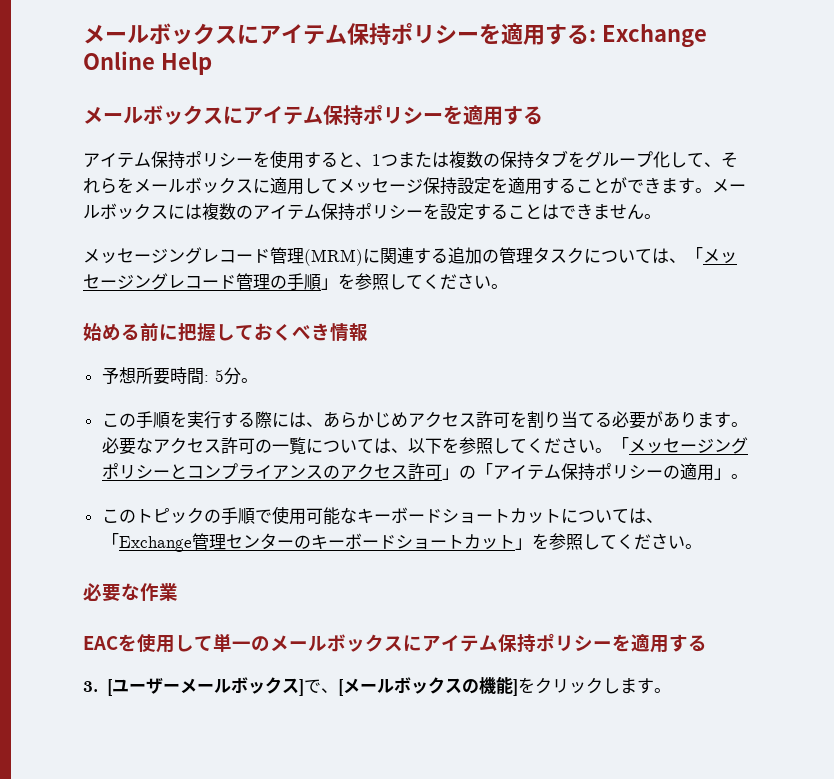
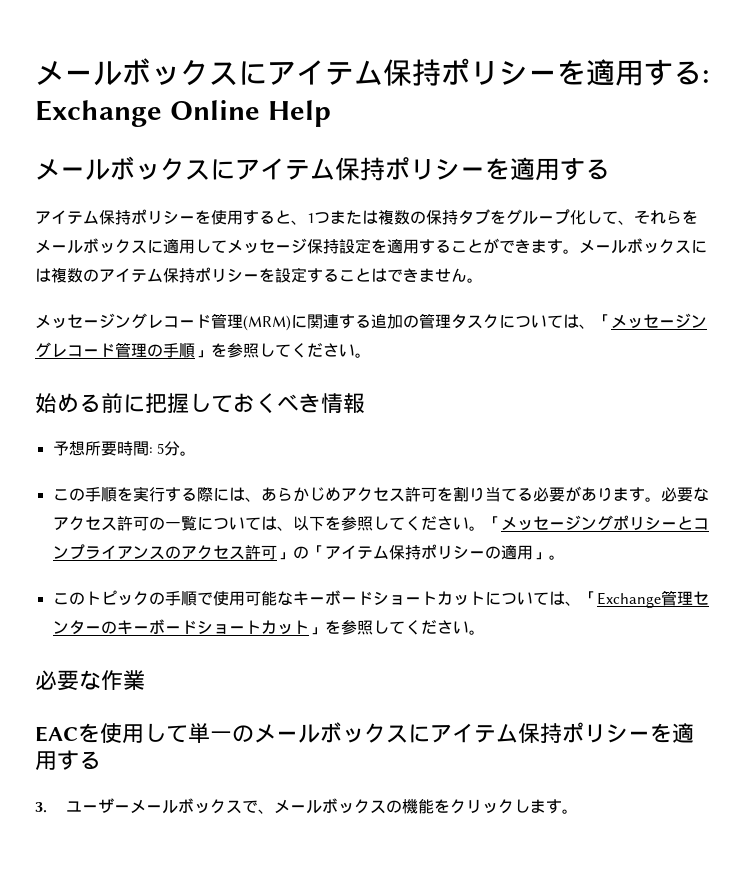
- 3. [ユーザーメールボックス]で、[メールボックスの機能]をクリックします。
+ 3.ユーザーメールボックスで、メールボックスの機能をクリックします。

